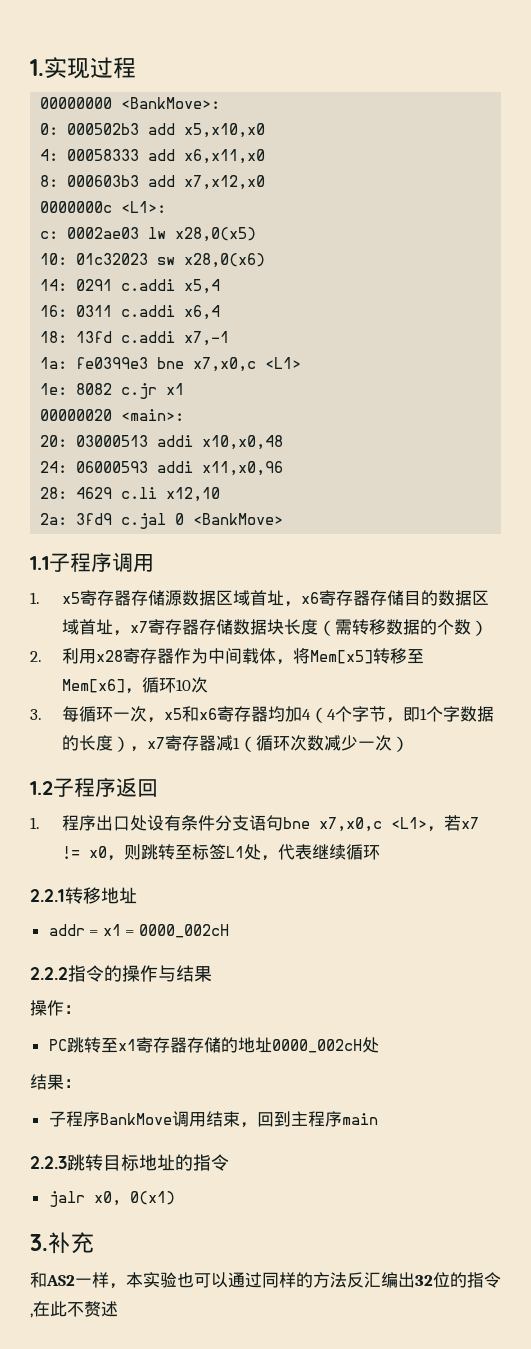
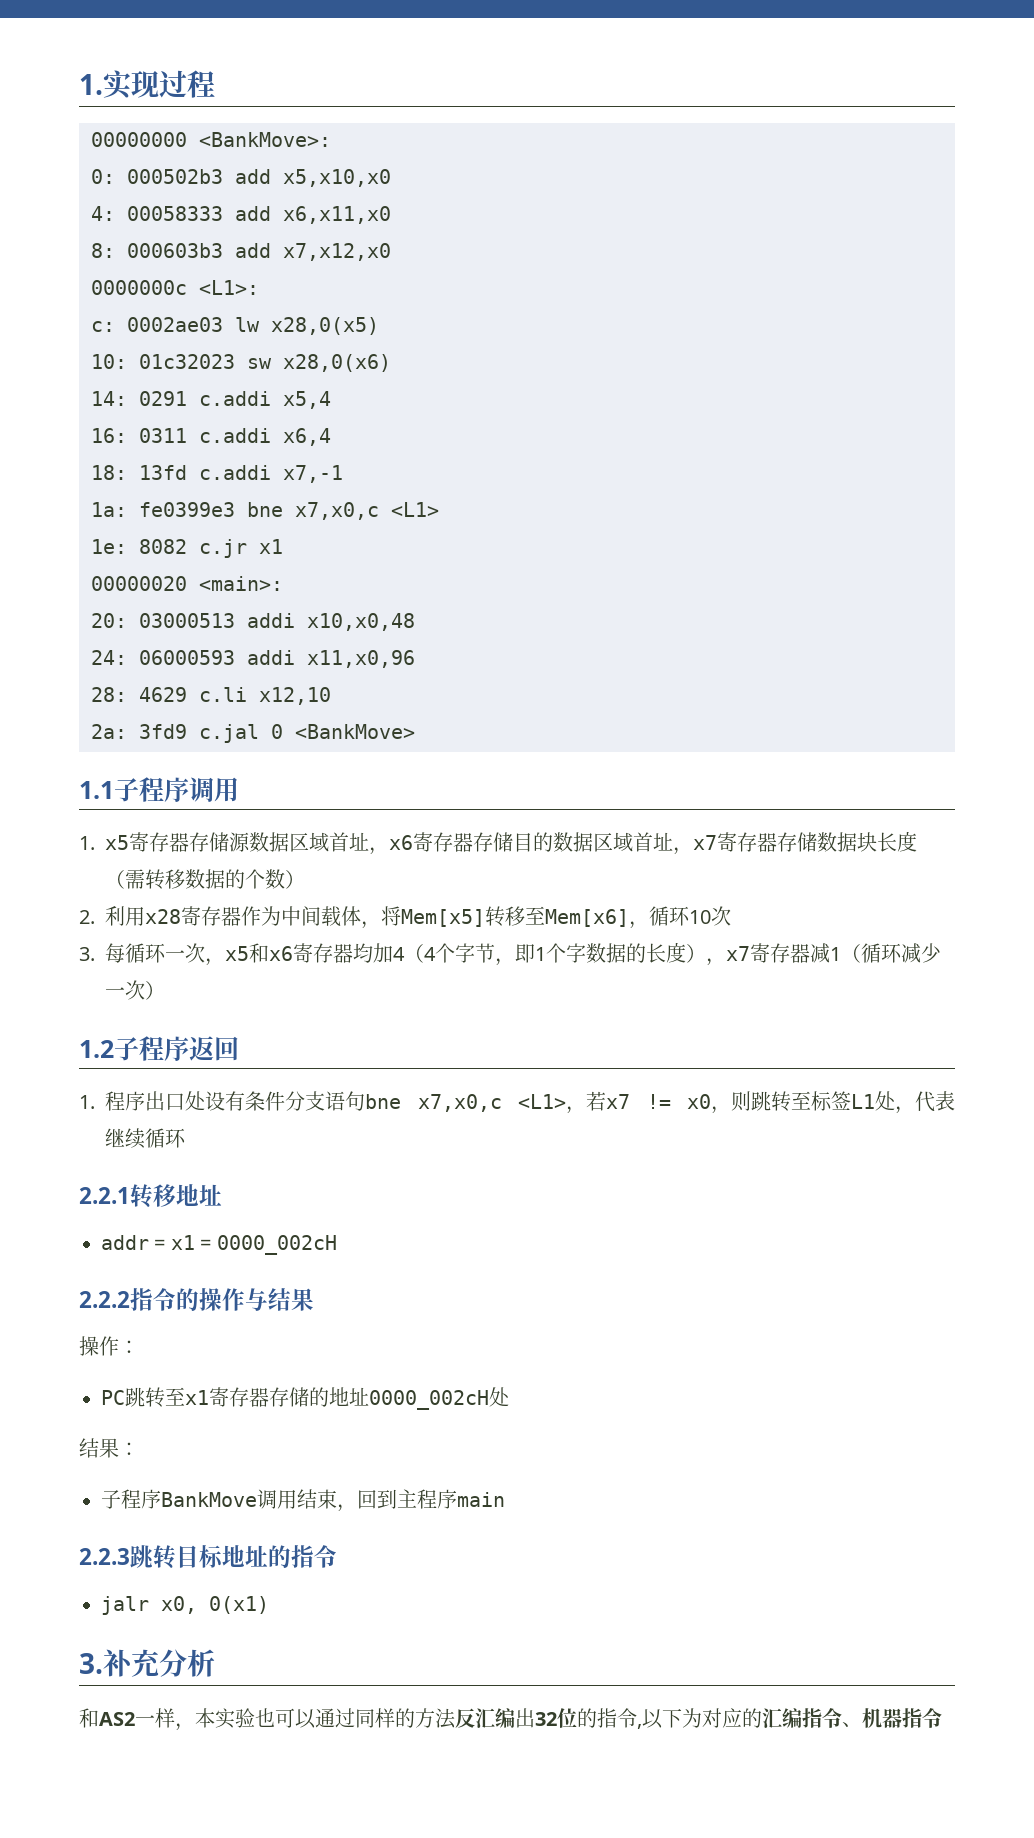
- 3.每循环一次，x5和x6寄存器均加4（4个字节，即1个字数据的长度），x7寄存器减1（循环次数减少一次）
+ 3.每循环一次，x5和x6寄存器均加4（4个字节，即1个字数据的长度），x7寄存器减1（循环减少一次）
- 3.补充
+ 3.补充分析
- 和AS2一样，本实验也可以通过同样的方法反汇编出32位的指令,在此不赘述
+ 和AS2一样，本实验也可以通过同样的方法反汇编出32位的指令,以下为对应的汇编指令、机器指令

